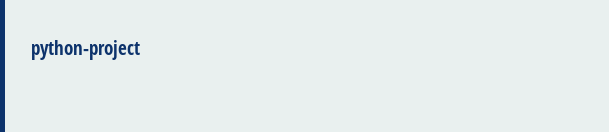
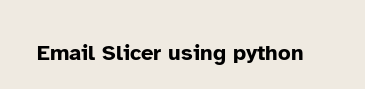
- python-project
+ Email Slicer using python

